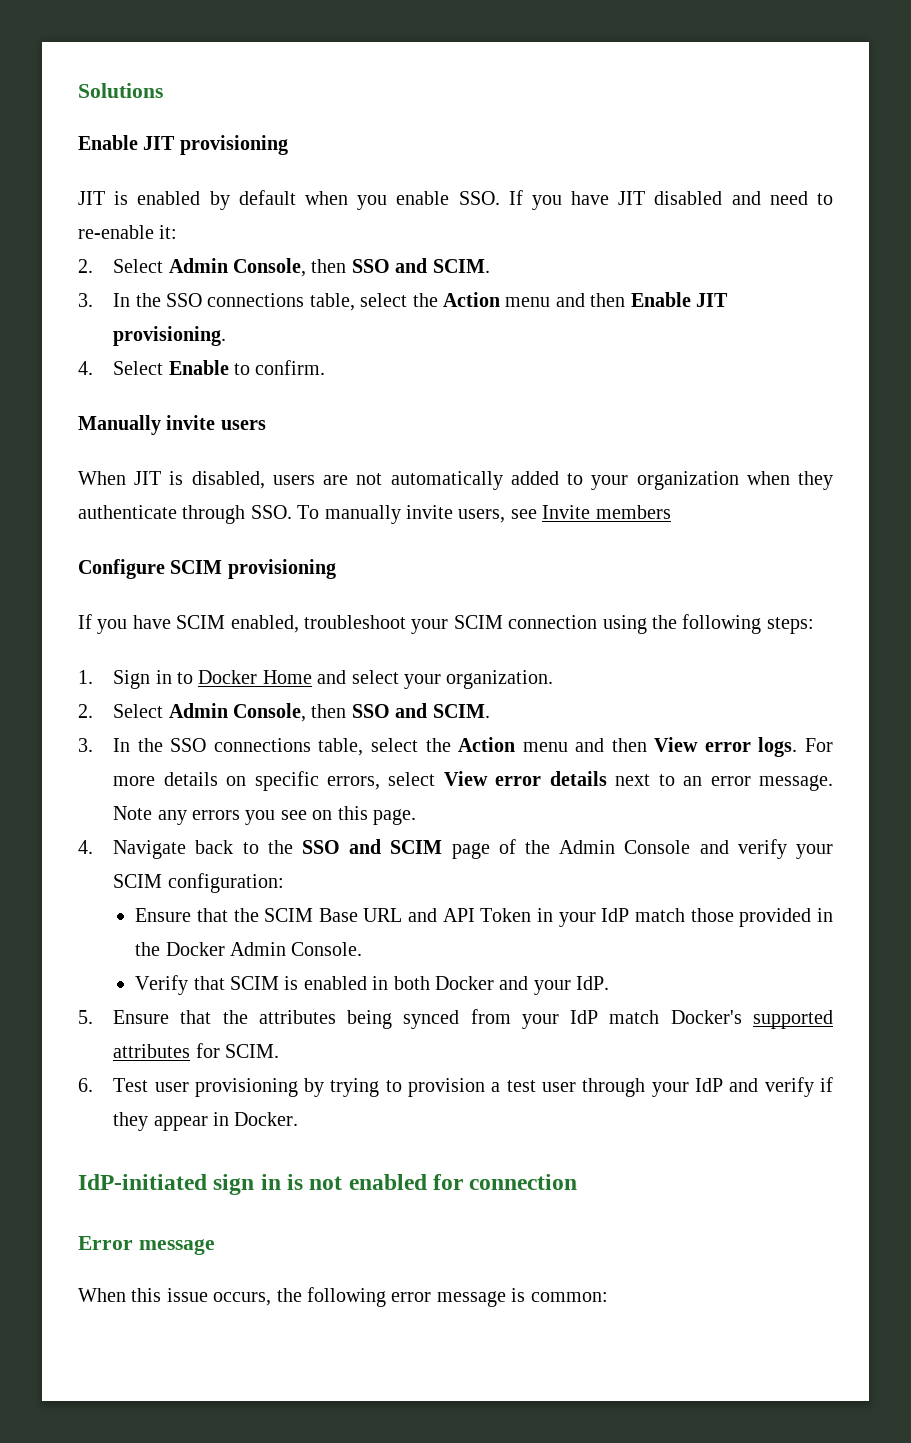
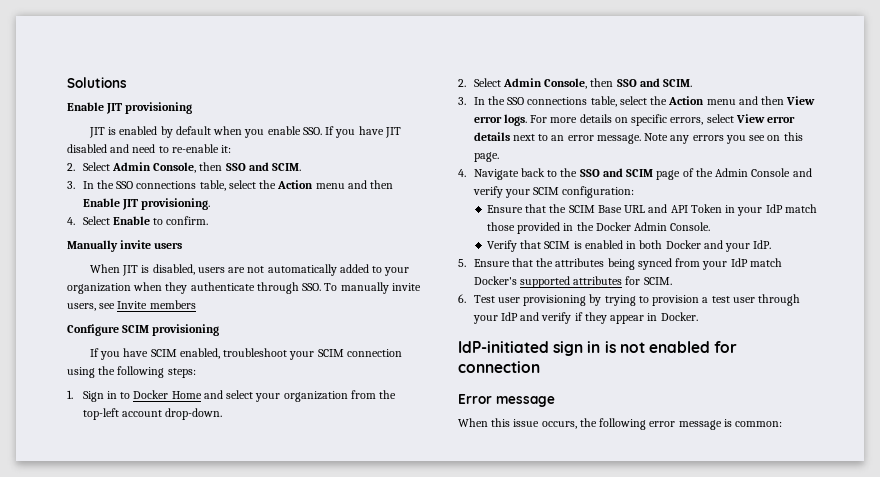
- 1. Sign in to Docker Home and select your organization.
+ 1. Sign in to Docker Home and select your organization from the top-left account drop-down.

